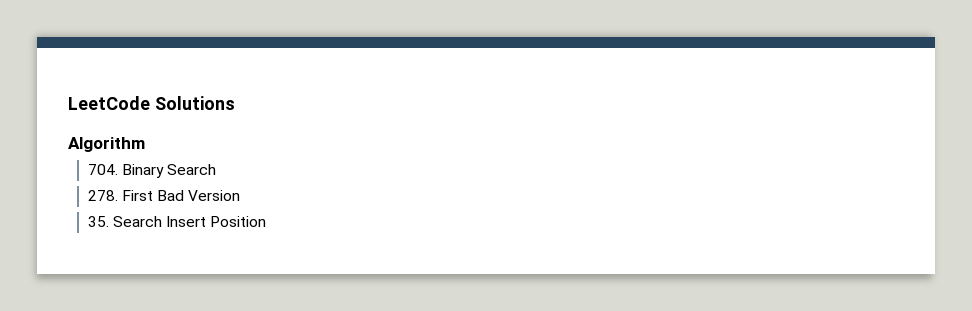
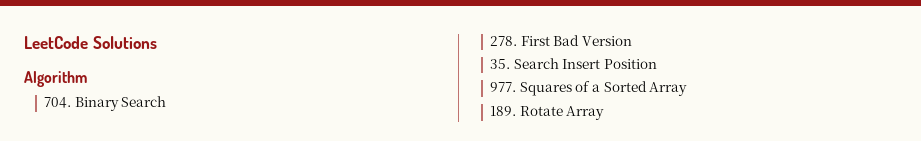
+ 977. Squares of a Sorted Array
+ 189. Rotate Array

